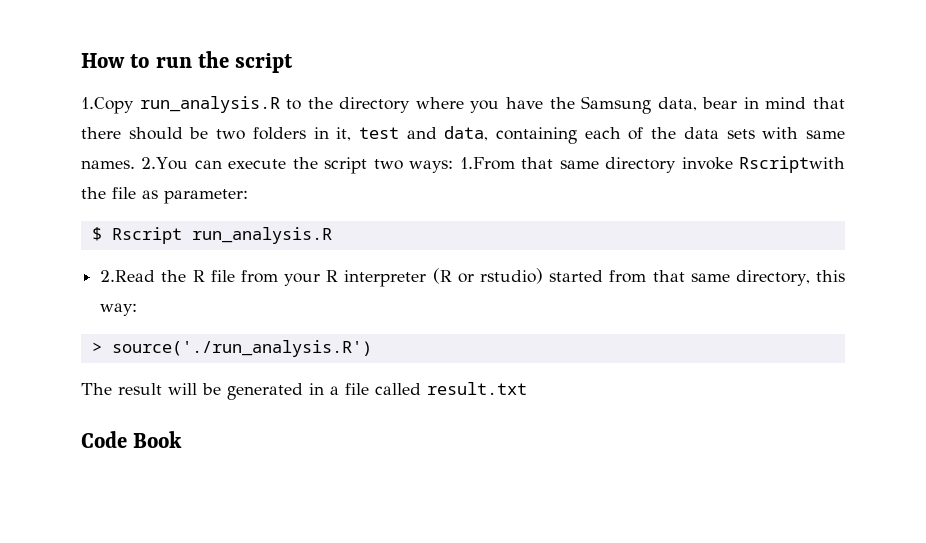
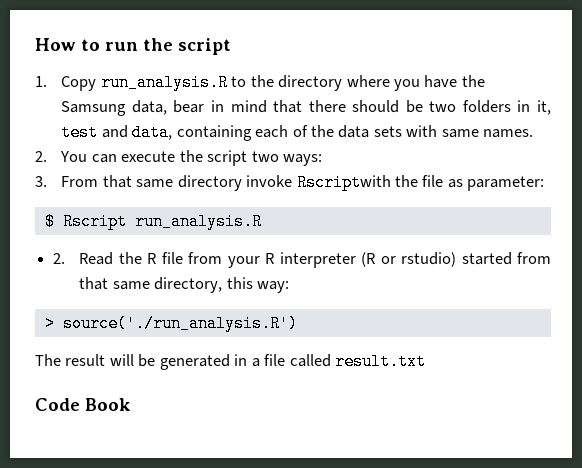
- 1.Copy run_analysis.R to the directory where you have the Samsung data, bear in mind that there should be two folders in it, test and data, containing each of the data sets with same names. 2.You can execute the script two ways: 1.From that same directory invoke Rscriptwith the file as parameter:
+ 1. Copy run_analysis.R to the directory where you have the Samsung data, bear in mind that there should be two folders in it, test and data, containing each of the data sets with same names.
+ 2. You can execute the script two ways:
+ 3. From that same directory invoke Rscriptwith the file as parameter:
- 2.Read the R file from your R interpreter (R or rstudio) started from that same directory, this way:
+ 2. Read the R file from your R interpreter (R or rstudio) started from that same directory, this way:

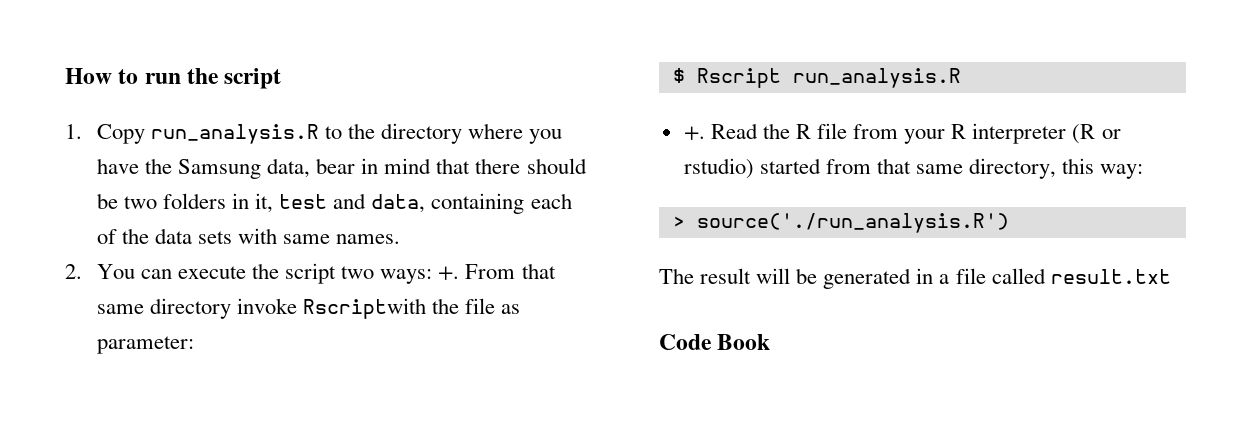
- 2. You can execute the script two ways:
- 3. From that same directory invoke Rscriptwith the file as parameter:
+ 2. You can execute the script two ways: +. From that same directory invoke Rscriptwith the file as parameter:
- 2. Read the R file from your R interpreter (R or rstudio) started from that same directory, this way:
+ +. Read the R file from your R interpreter (R or rstudio) started from that same directory, this way:

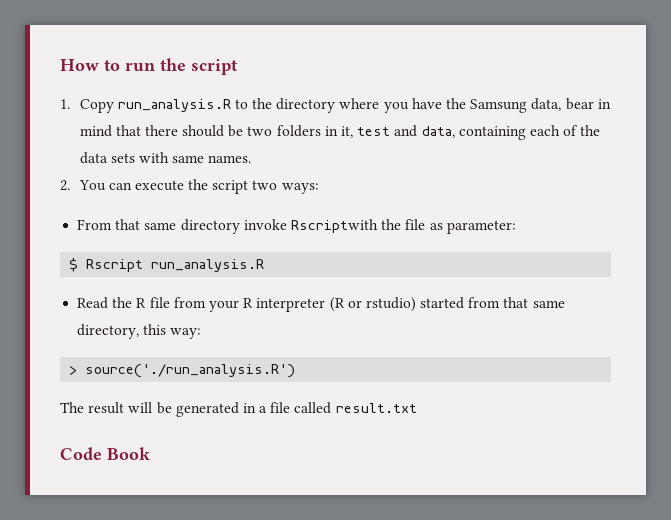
- 2. You can execute the script two ways: +. From that same directory invoke Rscriptwith the file as parameter:
+ 2. You can execute the script two ways:
+ From that same directory invoke Rscriptwith the file as parameter:
  $ Rscript run_analysis.R
- +. Read the R file from your R interpreter (R or rstudio) started from that same directory, this way:
+ Read the R file from your R interpreter (R or rstudio) started from that same directory, this way:

